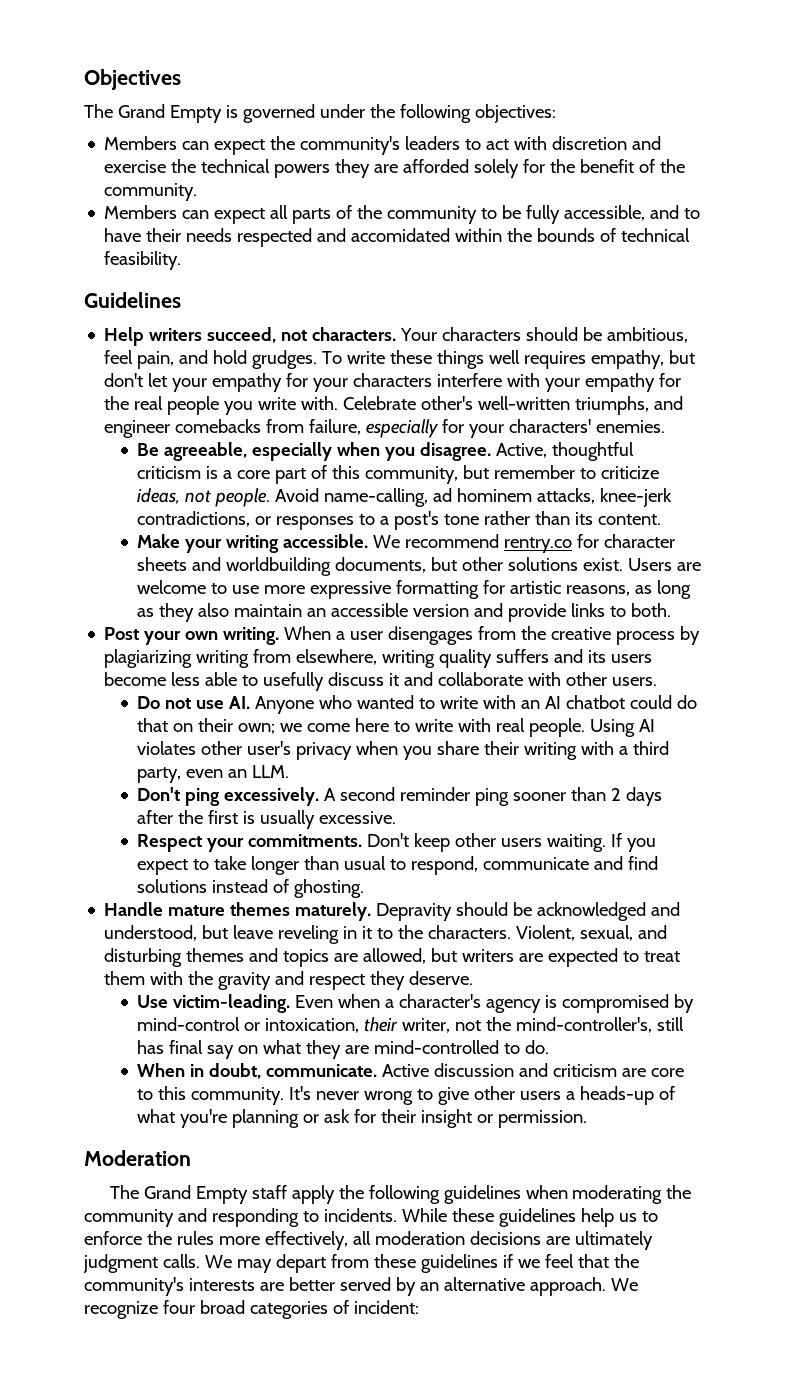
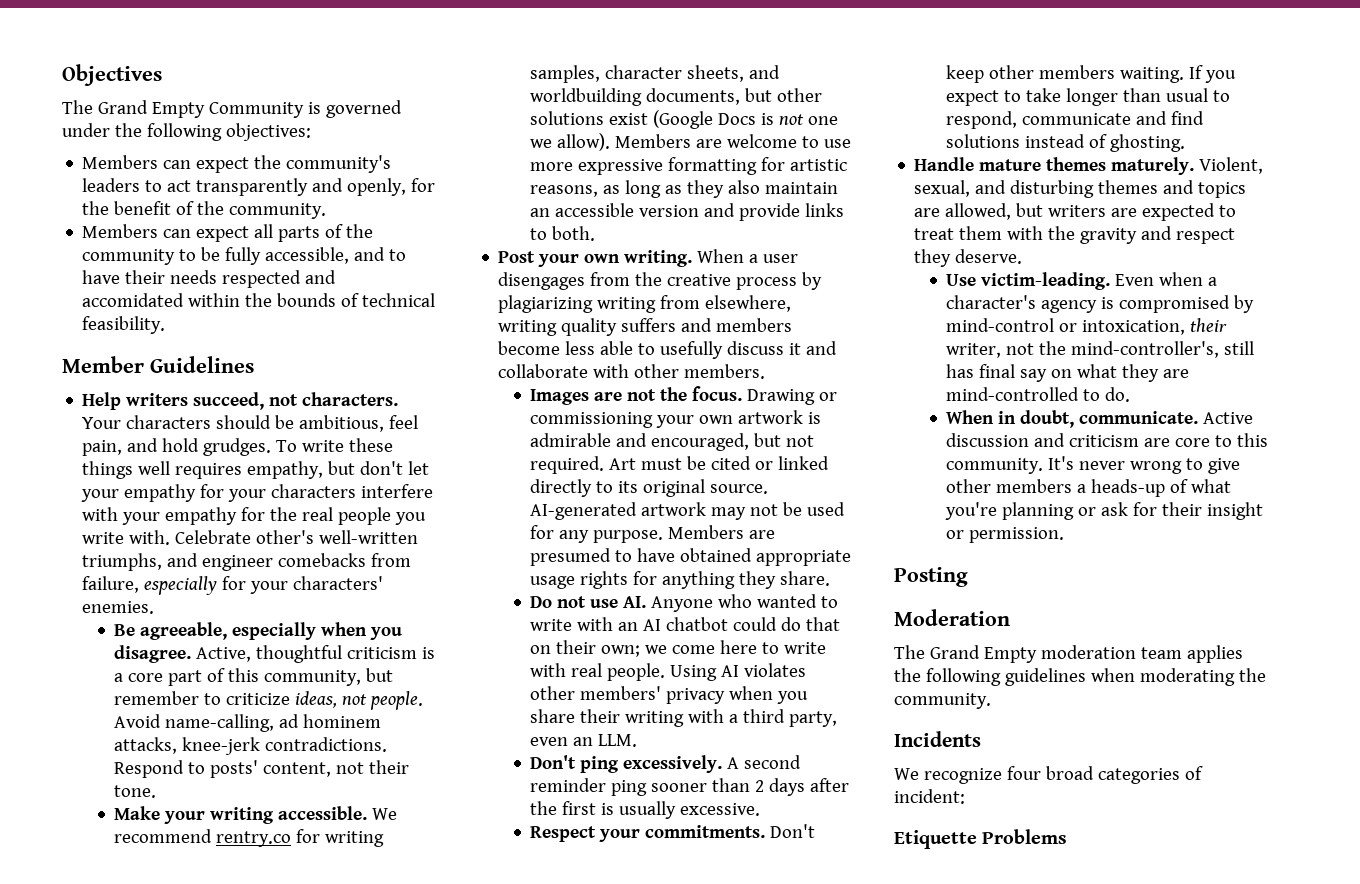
- The Grand Empty is governed under the following objectives:
+ The Grand Empty Community is governed under the following objectives:
- Members can expect the community's leaders to act with discretion and exercise the technical powers they are afforded solely for the benefit of the community.
+ Members can expect the community's leaders to act transparently and openly, for the benefit of the community.
- Guidelines
+ Member Guidelines
- Avoid name-calling, ad hominem attacks, knee-jerk contradictions, or responses to a post's tone rather than its content.
+ Avoid name-calling, ad hominem attacks, knee-jerk contradictions. Respond to posts' content, not their tone.
- We recommend rentry.co for character sheets and worldbuilding documents, but other solutions exist. Users are welcome to use more expressive formatting for artistic reasons, as long as they also maintain an accessible version and provide links to both.
+ We recommend rentry.co for writing samples, character sheets, and worldbuilding documents, but other solutions exist (Google Docs is not one we allow). Members are welcome to use more expressive formatting for artistic reasons, as long as they also maintain an accessible version and provide links to both.
- When a user disengages from the creative process by plagiarizing writing from elsewhere, writing quality suffers and its users become less able to usefully discuss it and collaborate with other users.
+ When a user disengages from the creative process by plagiarizing writing from elsewhere, writing quality suffers and members become less able to usefully discuss it and collaborate with other members.
+ Images are not the focus. Drawing or commissioning your own artwork is admirable and encouraged, but not required. Art must be cited or linked directly to its original source. AI-generated artwork may not be used for any purpose. Members are presumed to have obtained appropriate usage rights for anything they share.
- Using AI violates other user's privacy when you share their writing with a third party, even an LLM.
+ Using AI violates other members' privacy when you share their writing with a third party, even an LLM.
- Don't keep other users waiting.
+ Don't keep other members waiting.
- Depravity should be acknowledged and understood, but leave reveling in it to the characters.
- It's never wrong to give other users a heads-up of what you're planning or ask for their insight or permission.
+ It's never wrong to give other members a heads-up of what you're planning or ask for their insight or permission.
+ Posting
- The Grand Empty staff apply the following guidelines when moderating the community and responding to incidents. While these guidelines help us to enforce the rules more effectively, all moderation decisions are ultimately judgment calls. We may depart from these guidelines if we feel that the community's interests are better served by an alternative approach. We recognize four broad categories of incident:
+ The Grand Empty moderation team applies the following guidelines when moderating the community.
+ Incidents
+ We recognize four broad categories of incident:
+ Etiquette Problems

